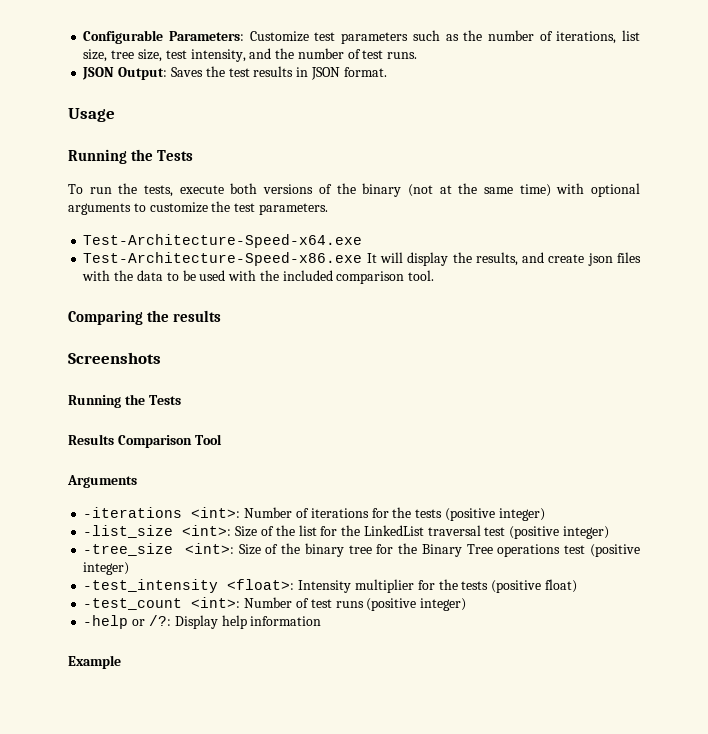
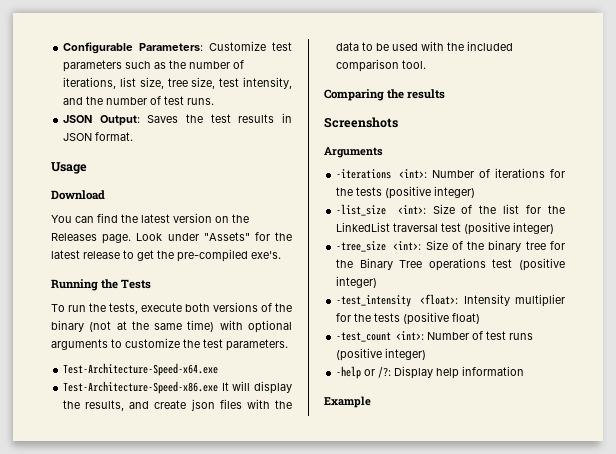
+ Download
+ You can find the latest version on the Releases page. Look under "Assets" for the latest release to get the pre-compiled exe's.
  Screenshots
- Running the Tests
- Results Comparison Tool

